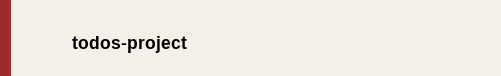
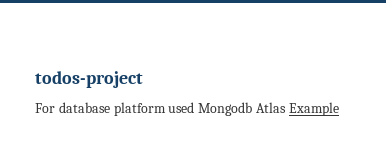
+ For database platform used Mongodb Atlas Example

